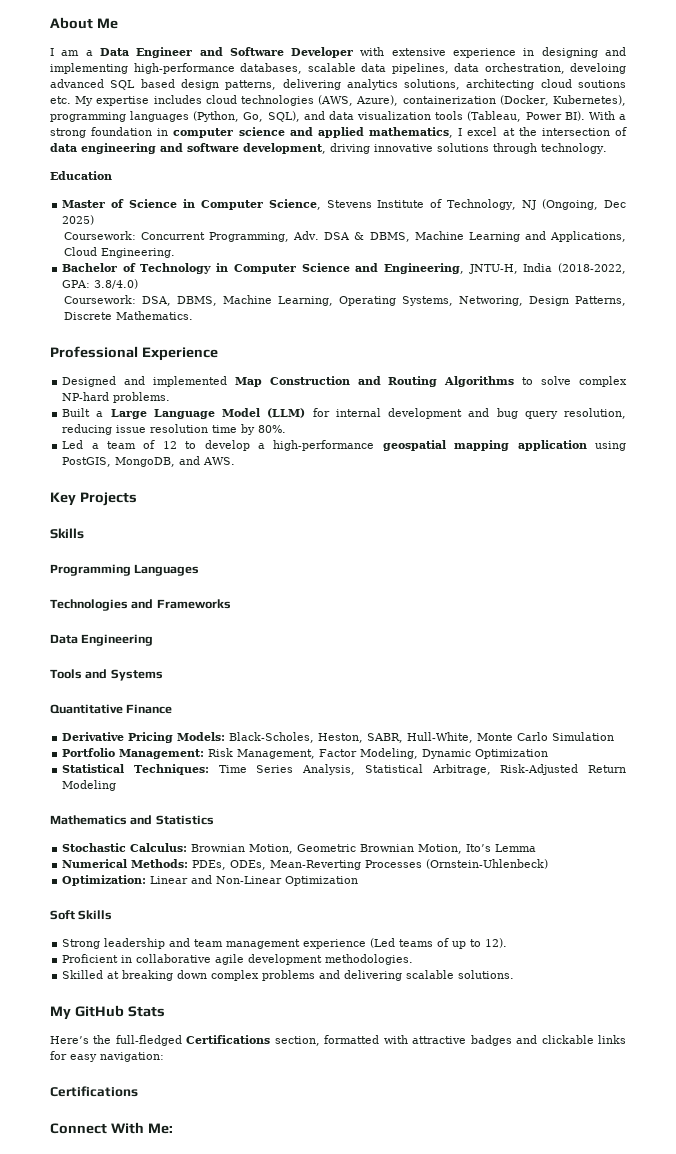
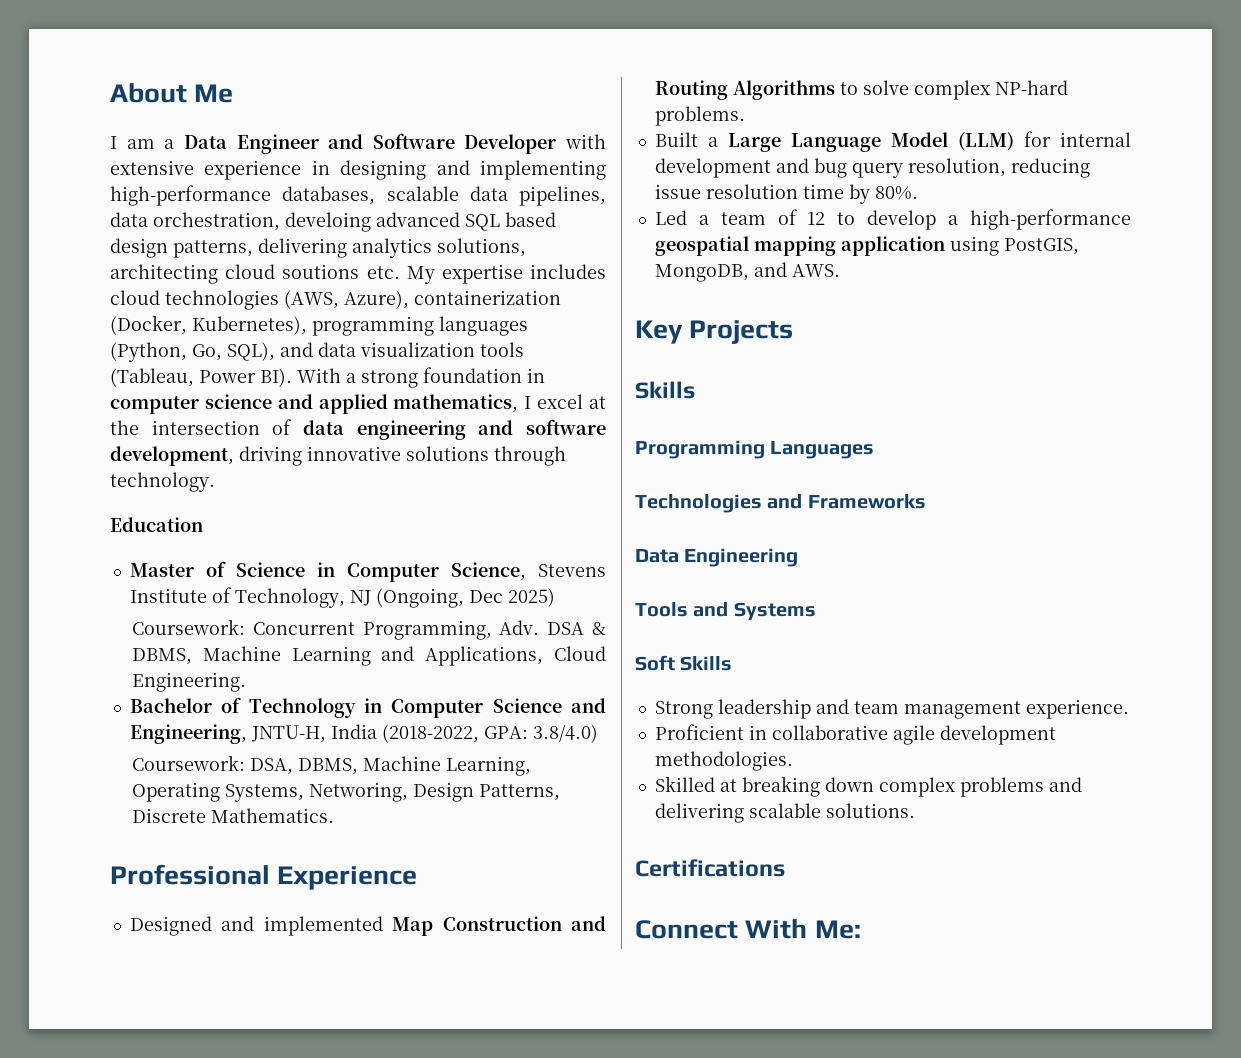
- Quantitative Finance
- Derivative Pricing Models: Black-Scholes, Heston, SABR, Hull-White, Monte Carlo Simulation
- Portfolio Management: Risk Management, Factor Modeling, Dynamic Optimization
- Statistical Techniques: Time Series Analysis, Statistical Arbitrage, Risk-Adjusted Return Modeling
- Mathematics and Statistics
- Stochastic Calculus: Brownian Motion, Geometric Brownian Motion, Ito’s Lemma
- Numerical Methods: PDEs, ODEs, Mean-Reverting Processes (Ornstein-Uhlenbeck)
- Optimization: Linear and Non-Linear Optimization
- Strong leadership and team management experience (Led teams of up to 12).
+ Strong leadership and team management experience.
- My GitHub Stats
- Here’s the full-fledged Certifications section, formatted with attractive badges and clickable links for easy navigation:

